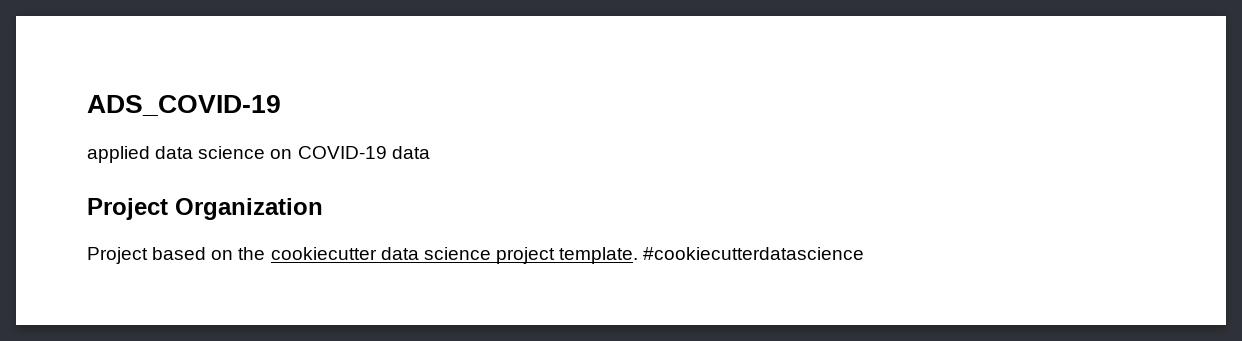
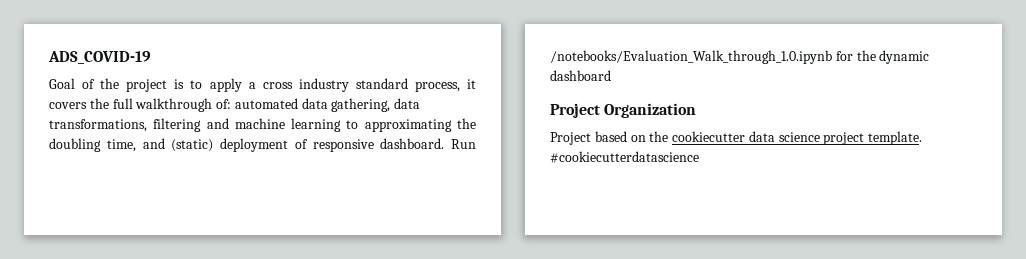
- applied data science on COVID-19 data
+ Goal of the project is to apply a cross industry standard process, it covers the full walkthrough of: automated data gathering, data transformations, filtering and machine learning to approximating the doubling time, and (static) deployment of responsive dashboard. Run /notebooks/Evaluation_Walk_through_1.0.ipynb for the dynamic dashboard

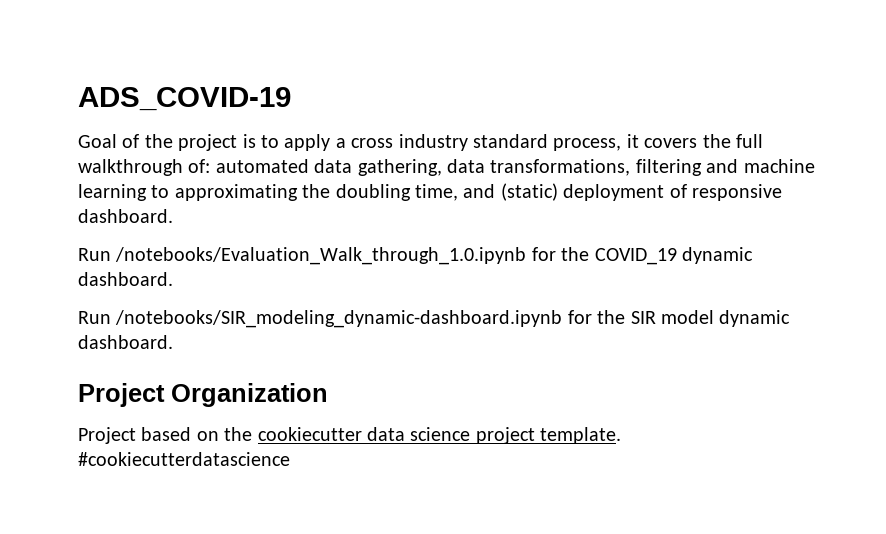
- Goal of the project is to apply a cross industry standard process, it covers the full walkthrough of: automated data gathering, data transformations, filtering and machine learning to approximating the doubling time, and (static) deployment of responsive dashboard. Run /notebooks/Evaluation_Walk_through_1.0.ipynb for the dynamic dashboard
+ Goal of the project is to apply a cross industry standard process, it covers the full walkthrough of: automated data gathering, data transformations, filtering and machine learning to approximating the doubling time, and (static) deployment of responsive dashboard.
+ Run /notebooks/Evaluation_Walk_through_1.0.ipynb for the COVID_19 dynamic dashboard.
+ Run /notebooks/SIR_modeling_dynamic-dashboard.ipynb for the SIR model dynamic dashboard.

